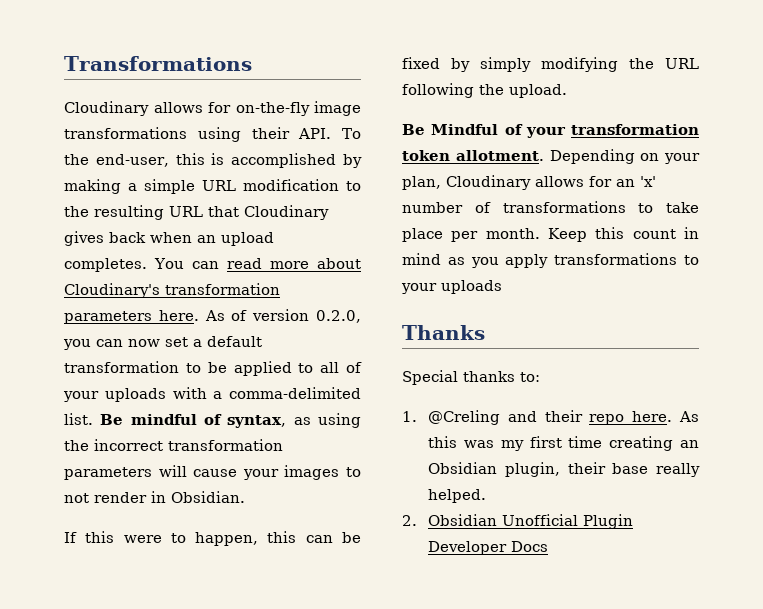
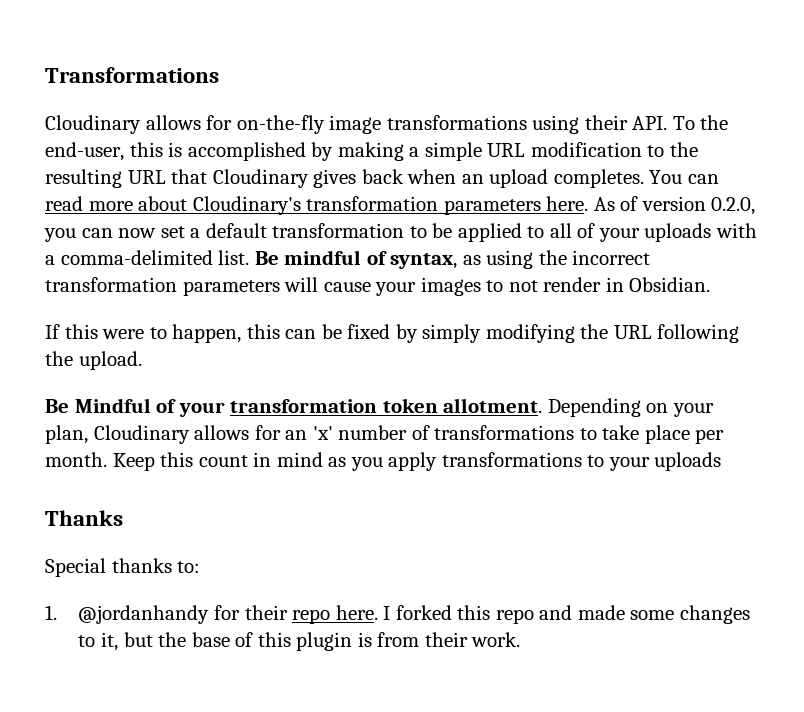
- 1. @Creling and their repo here.
+ 1. @jordanhandy for their repo here.
- As this was my first time creating an Obsidian plugin, their base really helped.
- 2. Obsidian Unofficial Plugin Developer Docs
+ I forked this repo and made some changes to it, but the base of this plugin is from their work.

